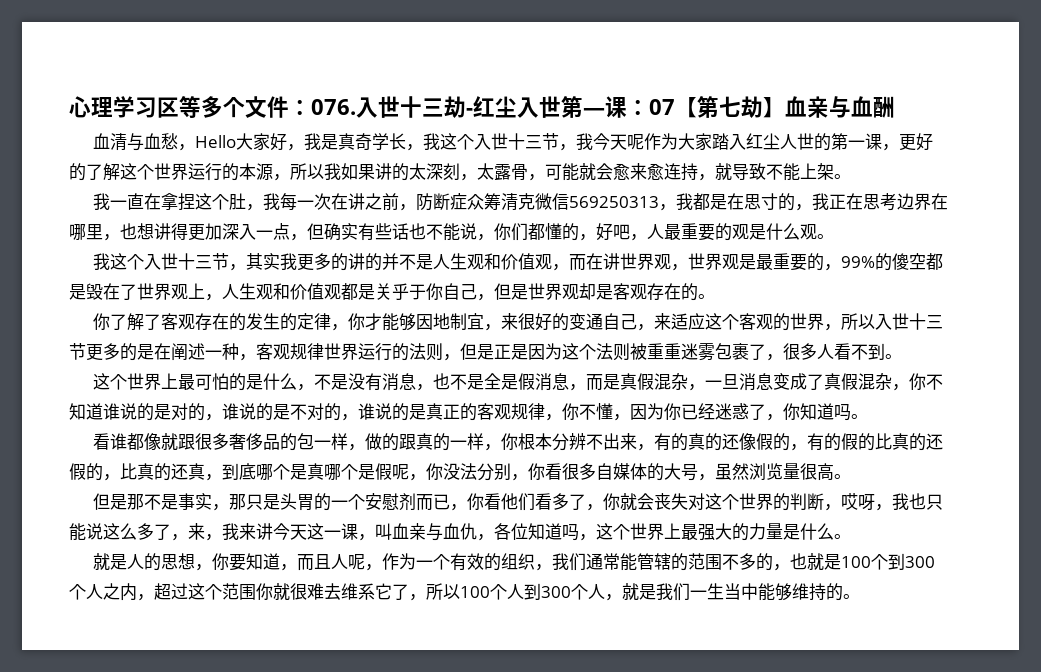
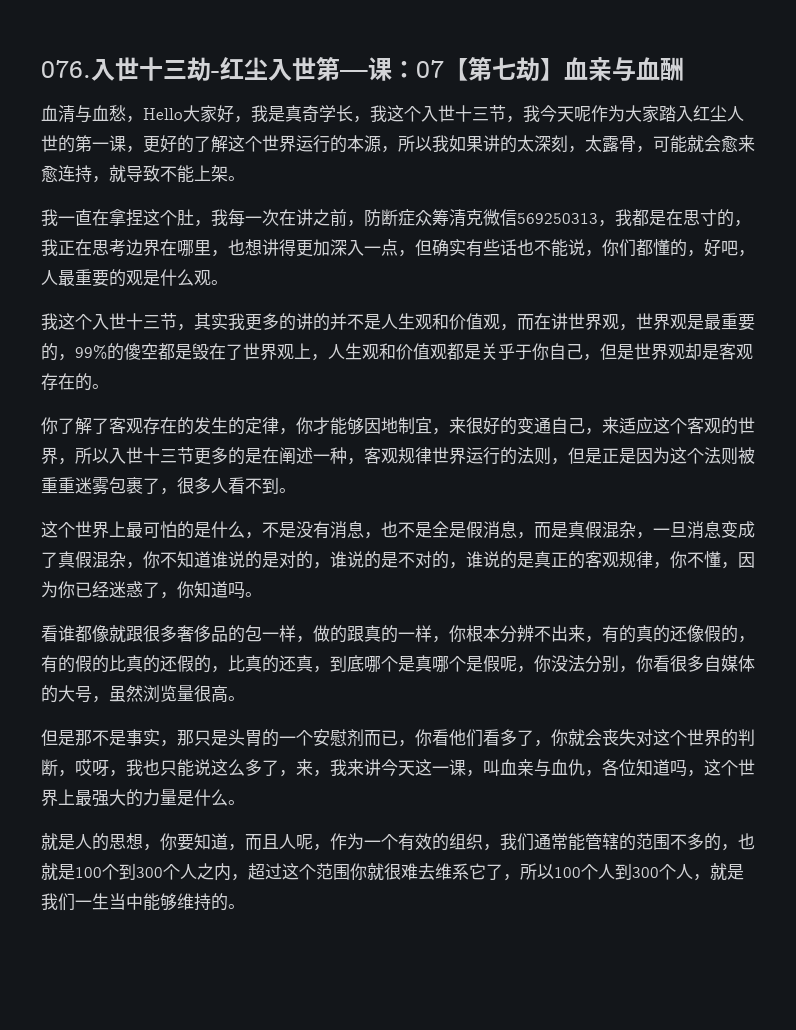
- 心理学习区等多个文件：076.入世十三劫-红尘入世第—课：07【第七劫】血亲与血酬
+ 076.入世十三劫-红尘入世第—课：07【第七劫】血亲与血酬

